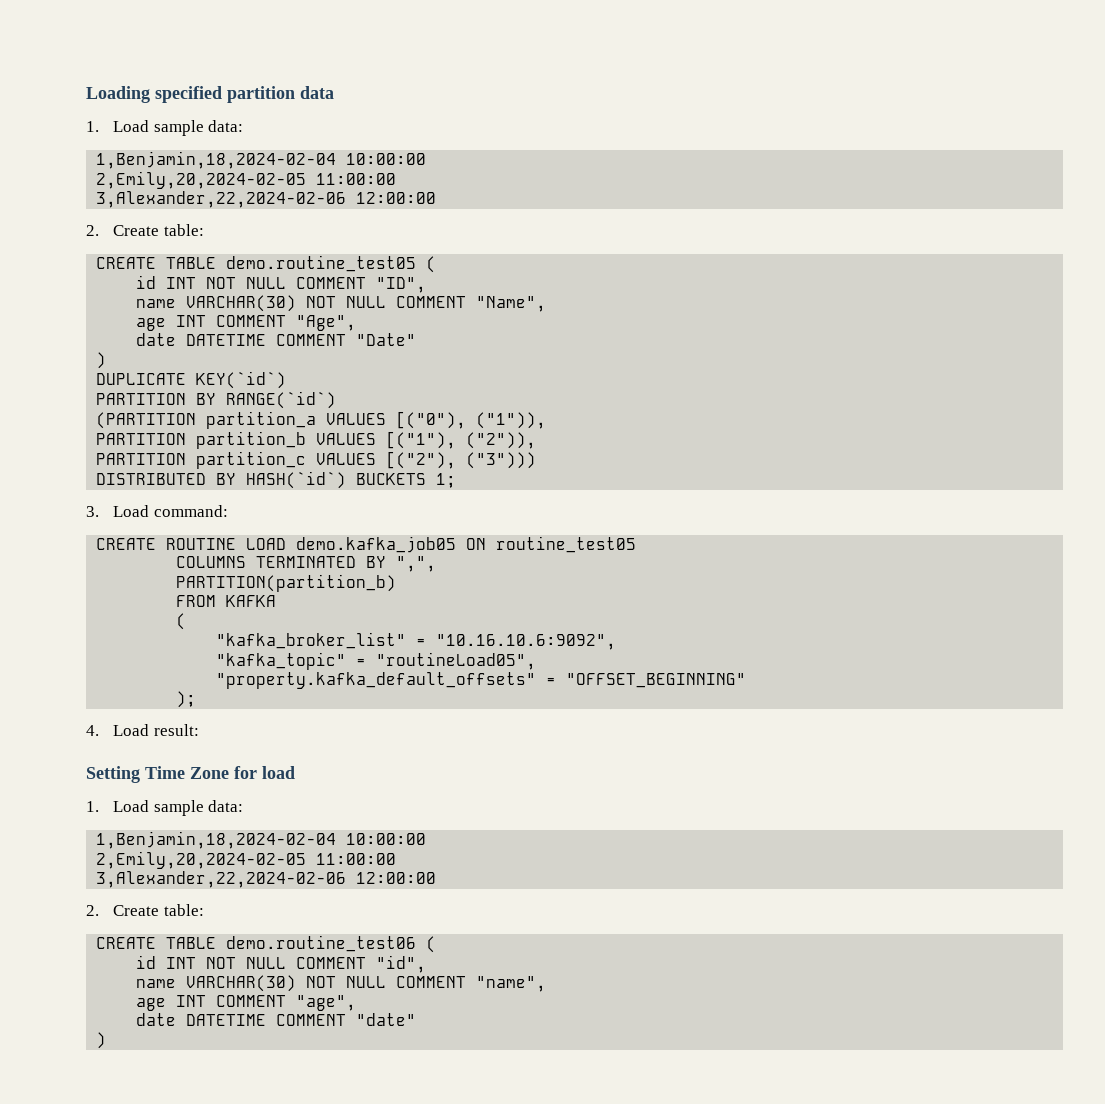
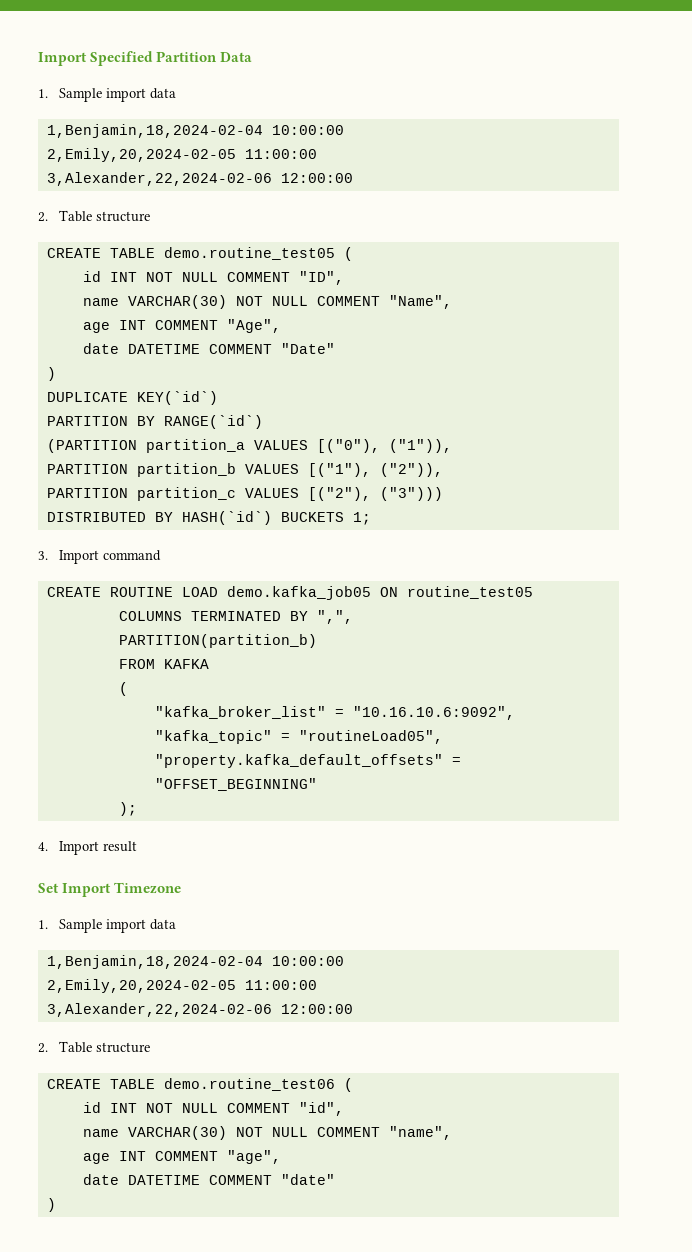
- Loading specified partition data
- 1. Load sample data:
+ Import Specified Partition Data
+ 1. Sample import data
  1,Benjamin,18,2024-02-04 10:00:00
  2,Emily,20,2024-02-05 11:00:00
  3,Alexander,22,2024-02-06 12:00:00
- 2. Create table:
+ 2. Table structure
- 3. Load command:
+ 3. Import command
- 4. Load result:
- Setting Time Zone for load
- 1. Load sample data:
+ 4. Import result
+ Set Import Timezone
+ 1. Sample import data
  1,Benjamin,18,2024-02-04 10:00:00
  2,Emily,20,2024-02-05 11:00:00
  3,Alexander,22,2024-02-06 12:00:00
- 2. Create table:
+ 2. Table structure

